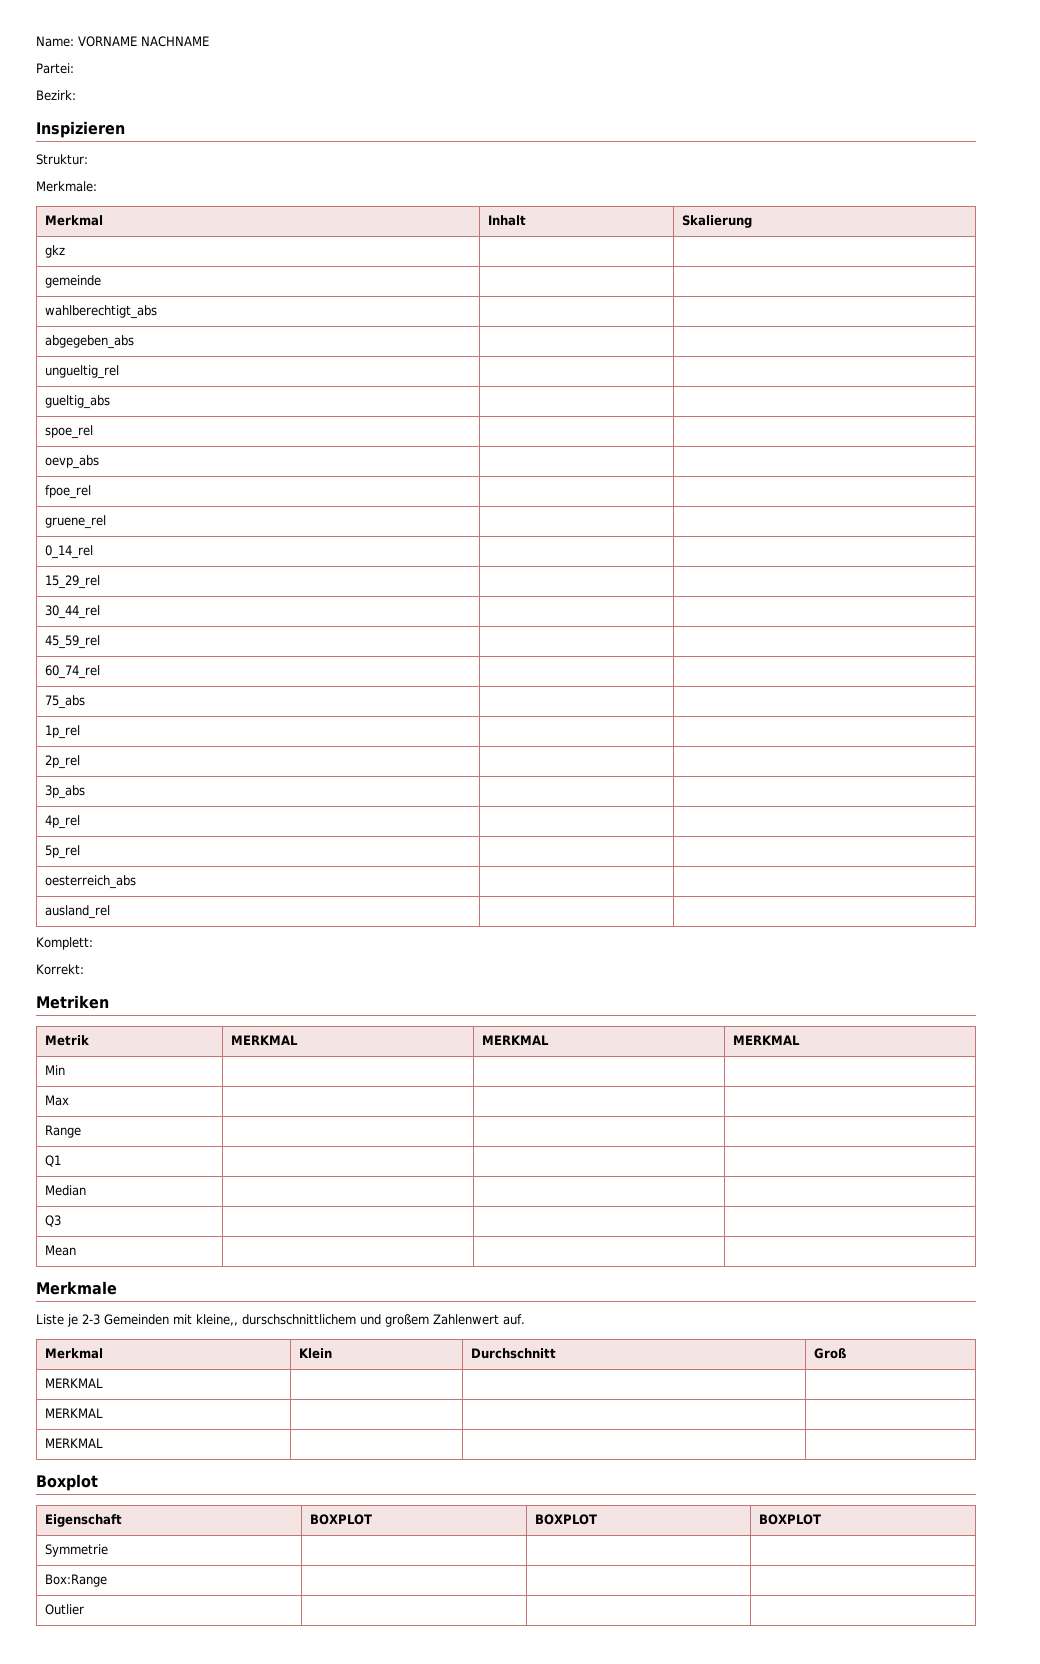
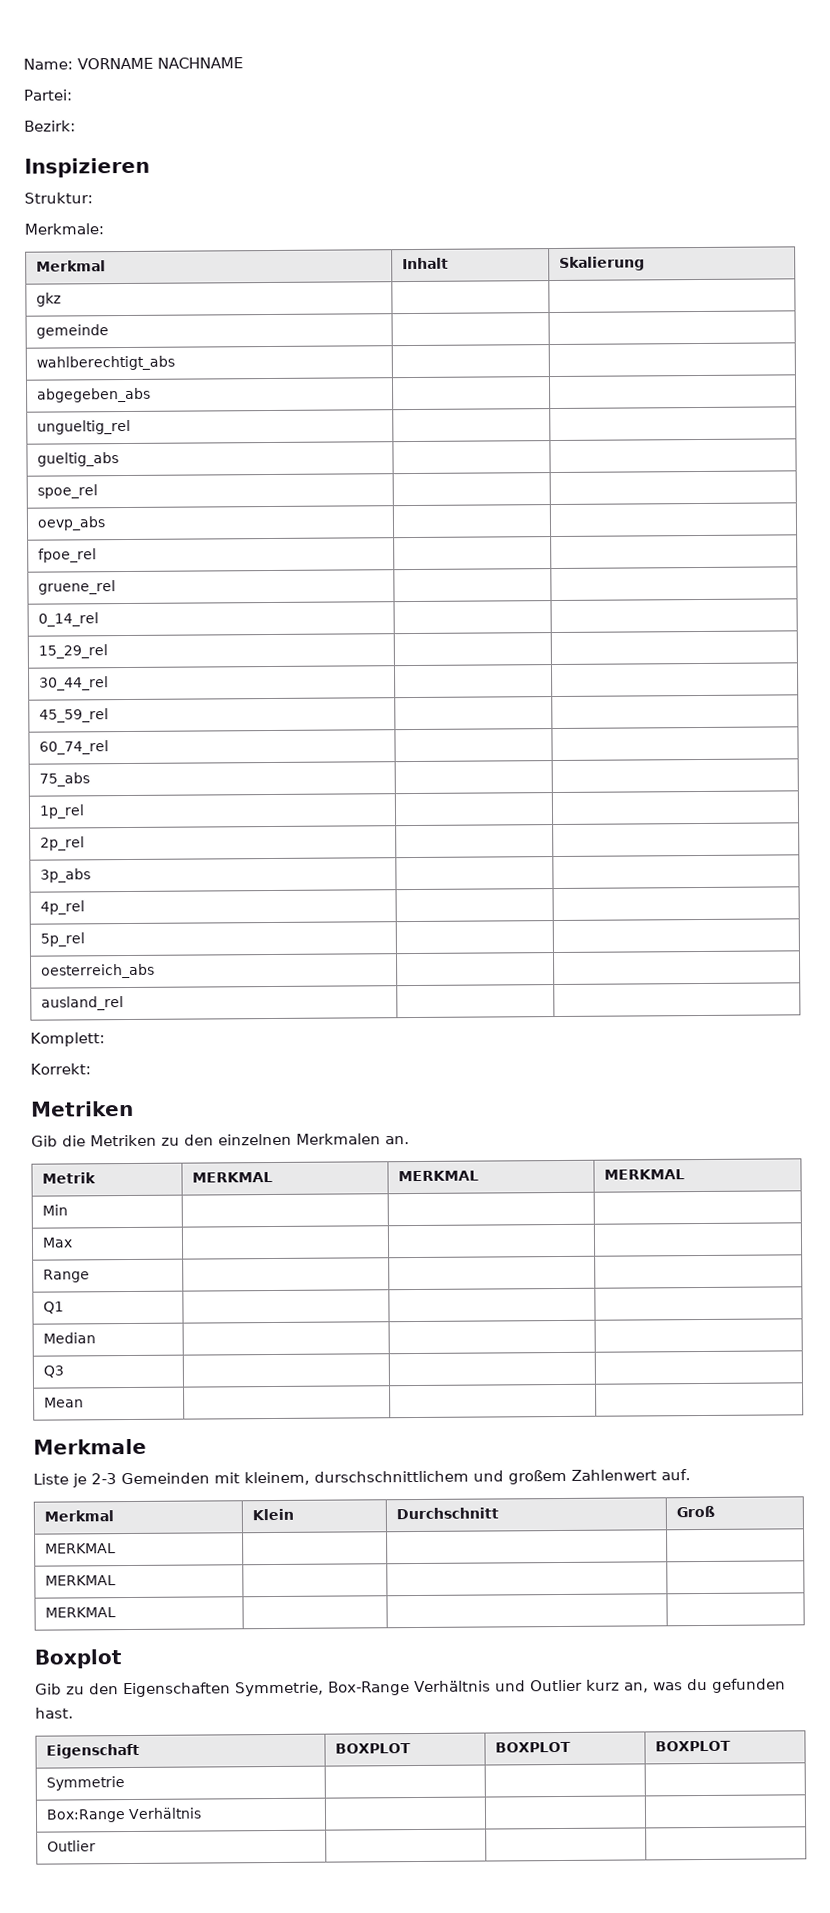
+ Gib die Metriken zu den einzelnen Merkmalen an.
- Liste je 2-3 Gemeinden mit kleine,, durschschnittlichem und großem Zahlenwert auf.
+ Liste je 2-3 Gemeinden mit kleinem, durschschnittlichem und großem Zahlenwert auf.
+ Gib zu den Eigenschaften Symmetrie, Box-Range Verhältnis und Outlier kurz an, was du gefunden hast.
- Box:Range | | |
+ Box:Range Verhältnis | | |

